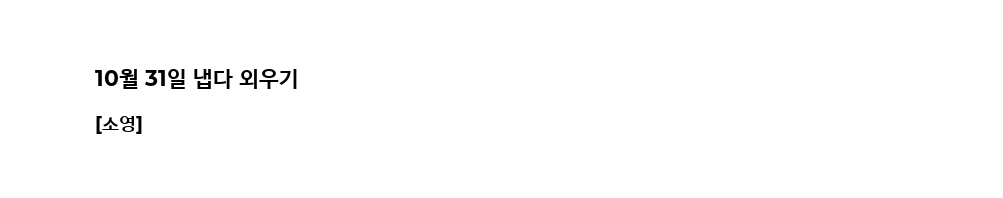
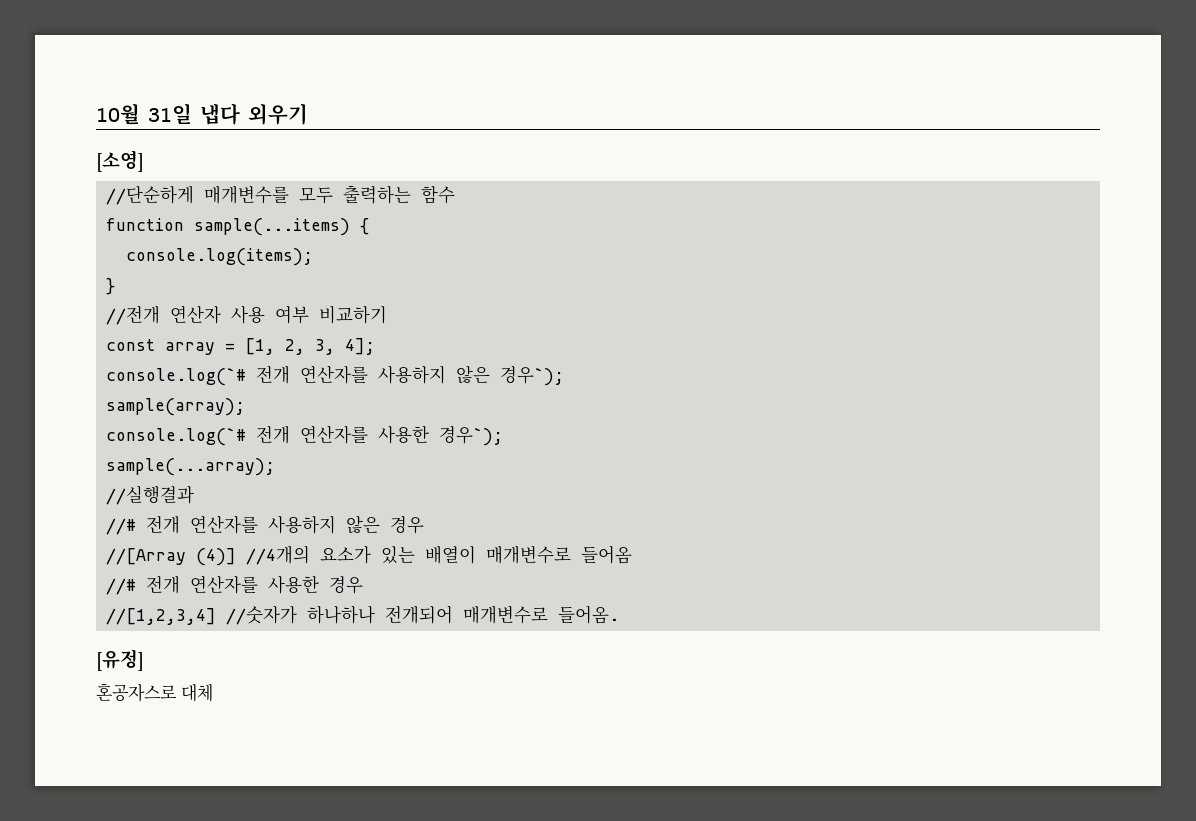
+ //단순하게 매개변수를 모두 출력하는 함수
+ function sample(...items) {
+ console.log(items);
+ }
+ //전개 연산자 사용 여부 비교하기
+ const array = [1, 2, 3, 4];
+ console.log(`# 전개 연산자를 사용하지 않은 경우`);
+ sample(array);
+ console.log(`# 전개 연산자를 사용한 경우`);
+ sample(...array);
+ //실행결과
+ //# 전개 연산자를 사용하지 않은 경우
+ //[Array (4)] //4개의 요소가 있는 배열이 매개변수로 들어옴
+ //# 전개 연산자를 사용한 경우
+ //[1,2,3,4] //숫자가 하나하나 전개되어 매개변수로 들어옴.
+ [유정]
+ 혼공자스로 대체

